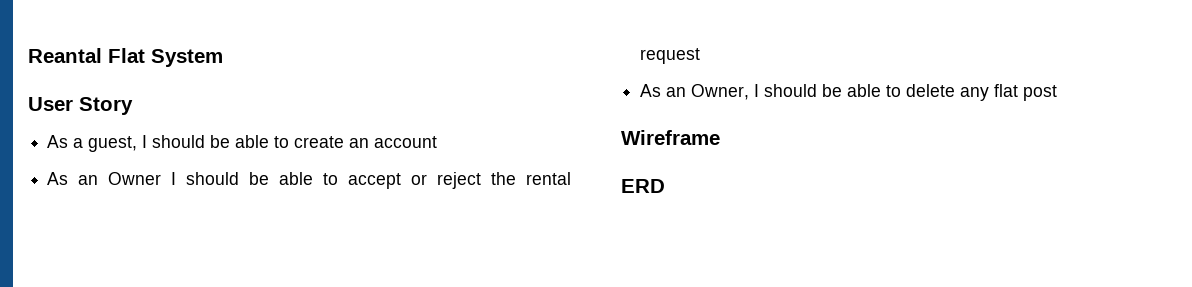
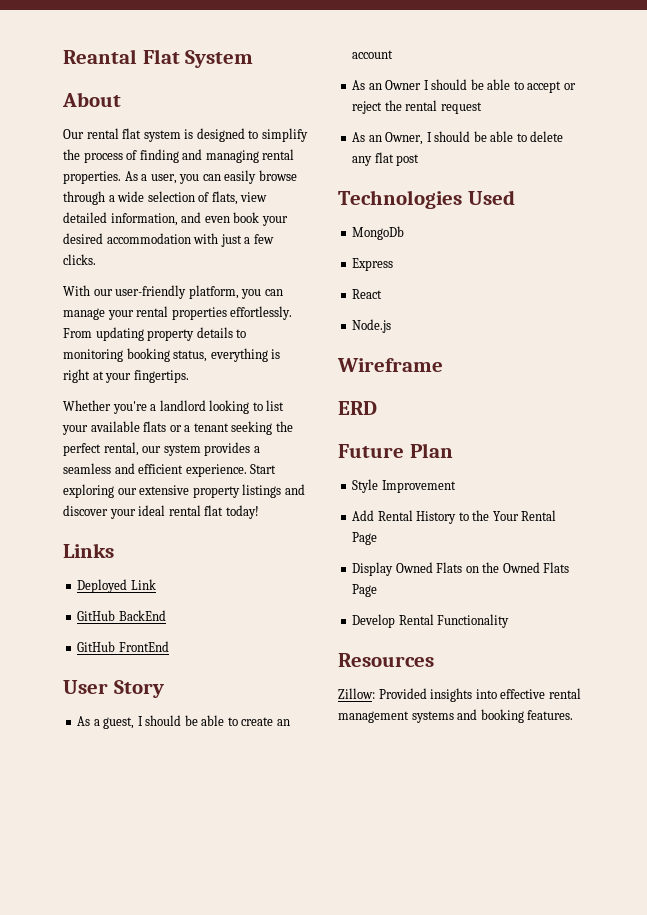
+ About
+ Our rental flat system is designed to simplify the process of finding and managing rental properties. As a user, you can easily browse through a wide selection of flats, view detailed information, and even book your desired accommodation with just a few clicks.
+ With our user-friendly platform, you can manage your rental properties effortlessly. From updating property details to monitoring booking status, everything is right at your fingertips.
+ Whether you're a landlord looking to list your available flats or a tenant seeking the perfect rental, our system provides a seamless and efficient experience. Start exploring our extensive property listings and discover your ideal rental flat today!
+ Links
+ Deployed Link
+ GitHub BackEnd
+ GitHub FrontEnd
+ Technologies Used
+ MongoDb
+ Express
+ React
+ Node.js
  Wireframe
  ERD
+ Future Plan
+ Style Improvement
+ Add Rental History to the Your Rental Page
+ Display Owned Flats on the Owned Flats Page
+ Develop Rental Functionality
+ Resources
+ Zillow: Provided insights into effective rental management systems and booking features.

